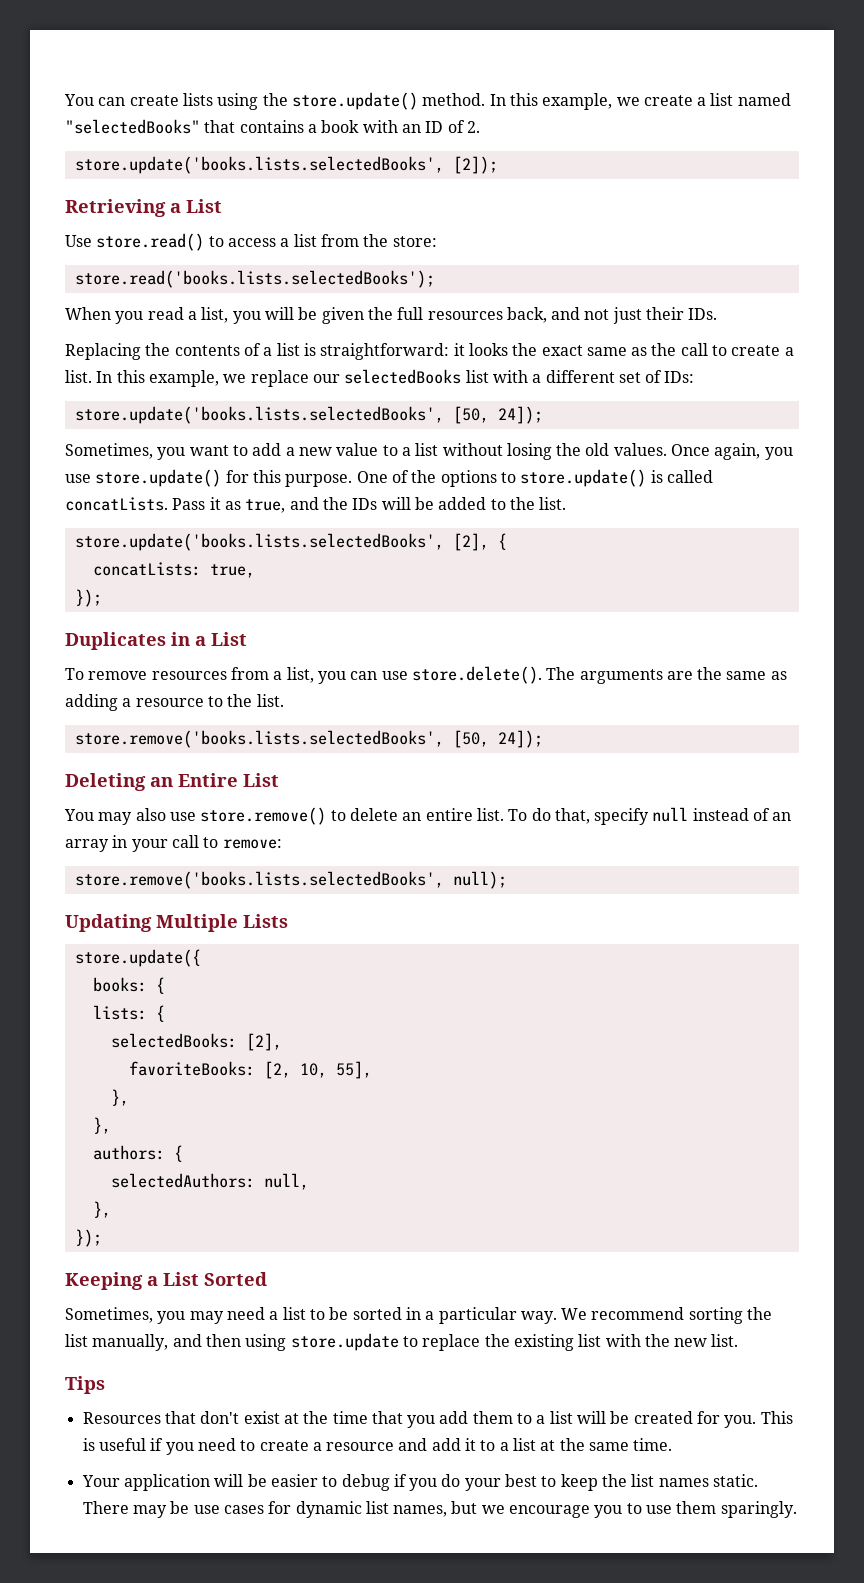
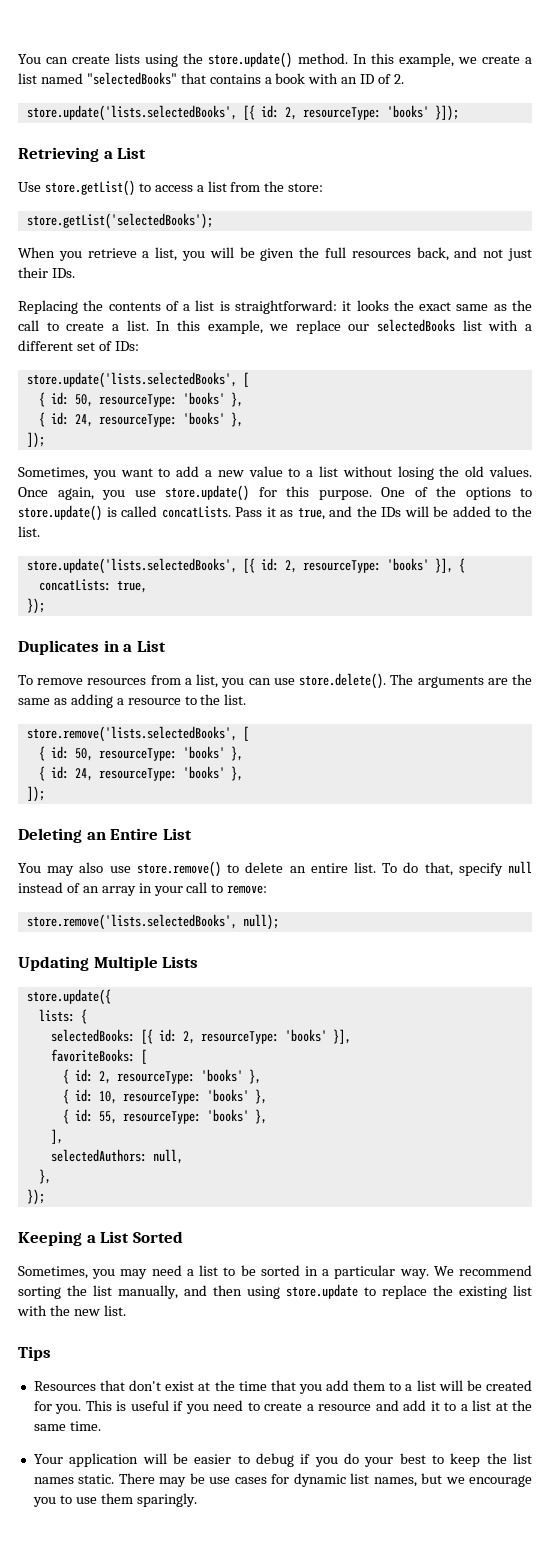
- store.update('books.lists.selectedBooks', [2]);
+ store.update('lists.selectedBooks', [{ id: 2, resourceType: 'books' }]);
- Use store.read() to access a list from the store:
+ Use store.getList() to access a list from the store:
- store.read('books.lists.selectedBooks');
+ store.getList('selectedBooks');
- When you read a list, you will be given the full resources back, and not just their IDs.
+ When you retrieve a list, you will be given the full resources back, and not just their IDs.
- store.update('books.lists.selectedBooks', [50, 24]);
+ store.update('lists.selectedBooks', [
+ { id: 50, resourceType: 'books' },
+ { id: 24, resourceType: 'books' },
+ ]);
- store.update('books.lists.selectedBooks', [2], {
+ store.update('lists.selectedBooks', [{ id: 2, resourceType: 'books' }], {
- store.remove('books.lists.selectedBooks', [50, 24]);
+ store.remove('lists.selectedBooks', [
+ { id: 50, resourceType: 'books' },
+ { id: 24, resourceType: 'books' },
+ ]);
- store.remove('books.lists.selectedBooks', null);
+ store.remove('lists.selectedBooks', null);
- books: {
- selectedBooks: [2],
- favoriteBooks: [2, 10, 55],
- },
- },
- authors: {
+ selectedBooks: [{ id: 2, resourceType: 'books' }],
+ favoriteBooks: [
+ { id: 2, resourceType: 'books' },
+ { id: 10, resourceType: 'books' },
+ { id: 55, resourceType: 'books' },
+ ],

